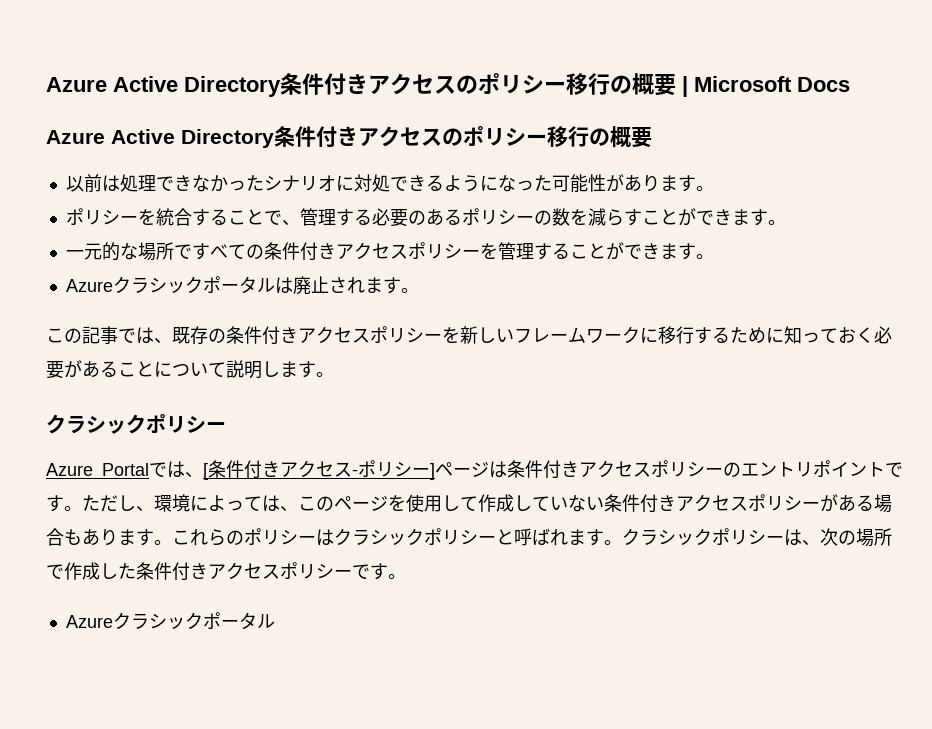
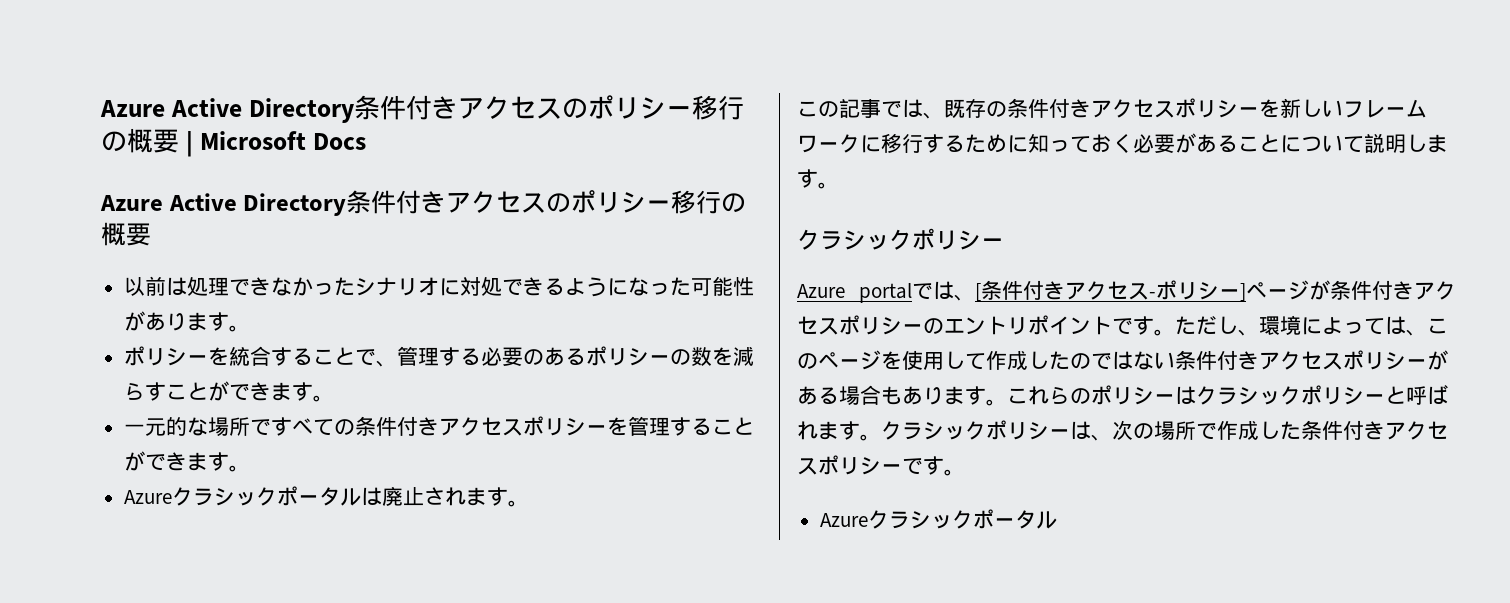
- Azure Portalでは、[条件付きアクセス-ポリシー]ページは条件付きアクセスポリシーのエントリポイントです。
+ Azure portalでは、[条件付きアクセス-ポリシー]ページが条件付きアクセスポリシーのエントリポイントです。
- ただし、環境によっては、このページを使用して作成していない条件付きアクセスポリシーがある場合もあります。
+ ただし、環境によっては、このページを使用して作成したのではない条件付きアクセスポリシーがある場合もあります。

